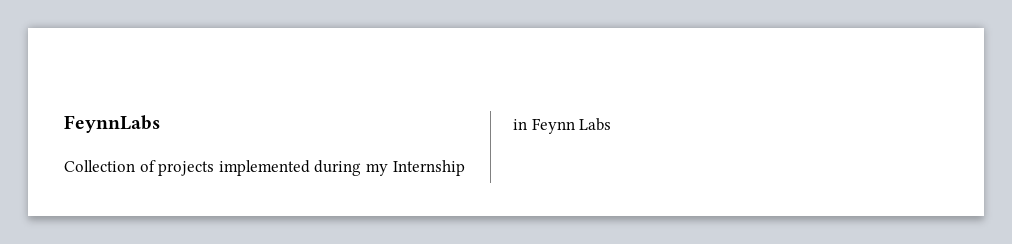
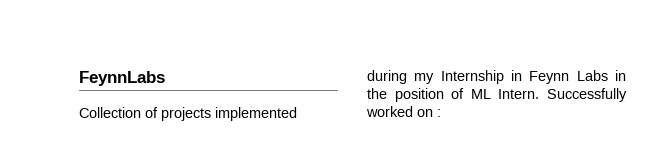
- Collection of projects implemented during my Internship in Feynn Labs
+ Collection of projects implemented during my Internship in Feynn Labs in the position of ML Intern. Successfully worked on :

